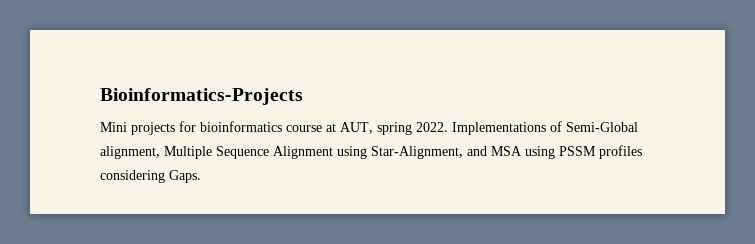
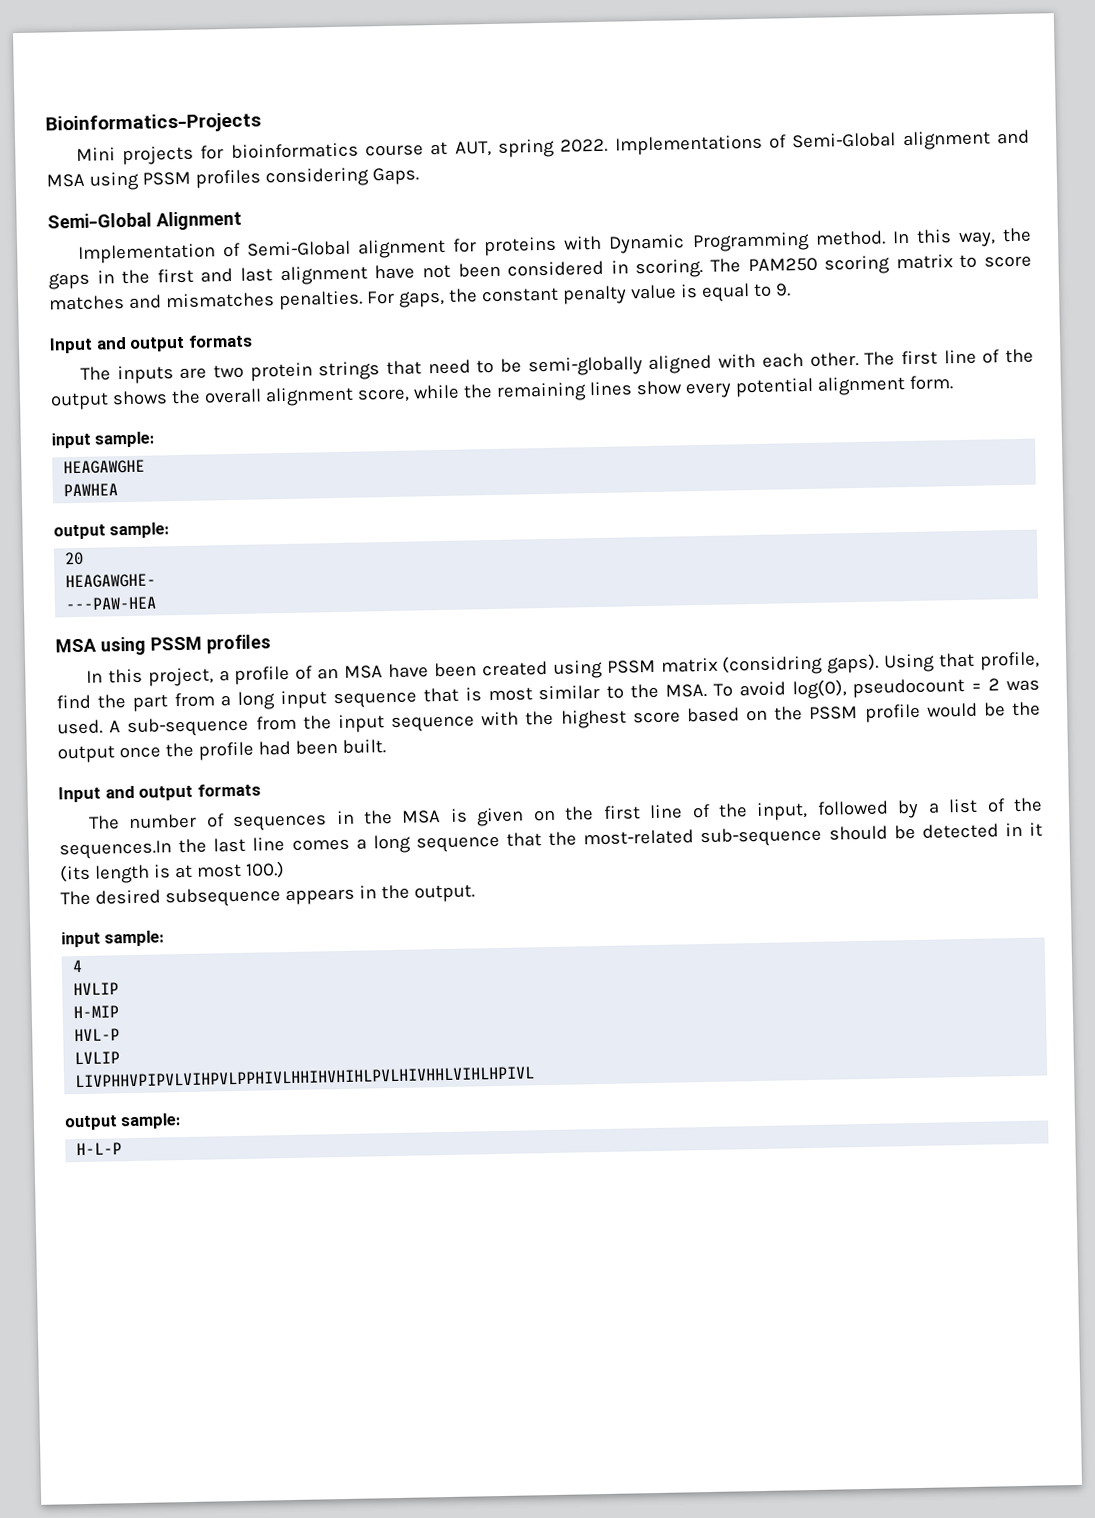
- Implementations of Semi-Global alignment, Multiple Sequence Alignment using Star-Alignment, and MSA using PSSM profiles considering Gaps.
+ Implementations of Semi-Global alignment and MSA using PSSM profiles considering Gaps.
+ Semi-Global Alignment
+ Implementation of Semi-Global alignment for proteins with Dynamic Programming method. In this way, the gaps in the first and last alignment have not been considered in scoring. The PAM250 scoring matrix to score matches and mismatches penalties. For gaps, the constant penalty value is equal to 9.
+ Input and output formats
+ The inputs are two protein strings that need to be semi-globally aligned with each other. The first line of the output shows the overall alignment score, while the remaining lines show every potential alignment form.
+ input sample:
+ HEAGAWGHE
+ PAWHEA
+ output sample:
+ 20
+ HEAGAWGHE-
+ ---PAW-HEA
+ MSA using PSSM profiles
+ In this project, a profile of an MSA have been created using PSSM matrix (considring gaps). Using that profile, find the part from a long input sequence that is most similar to the MSA. To avoid log(0), pseudocount = 2 was used. A sub-sequence from the input sequence with the highest score based on the PSSM profile would be the output once the profile had been built.
+ Input and output formats
+ The number of sequences in the MSA is given on the first line of the input, followed by a list of the sequences.In the last line comes a long sequence that the most-related sub-sequence should be detected in it (its length is at most 100.)
+ The desired subsequence appears in the output.
+ input sample:
+ 4
+ HVLIP
+ H-MIP
+ HVL-P
+ LVLIP
+ LIVPHHVPIPVLVIHPVLPPHIVLHHIHVHIHLPVLHIVHHLVIHLHPIVL
+ output sample:
+ H-L-P

